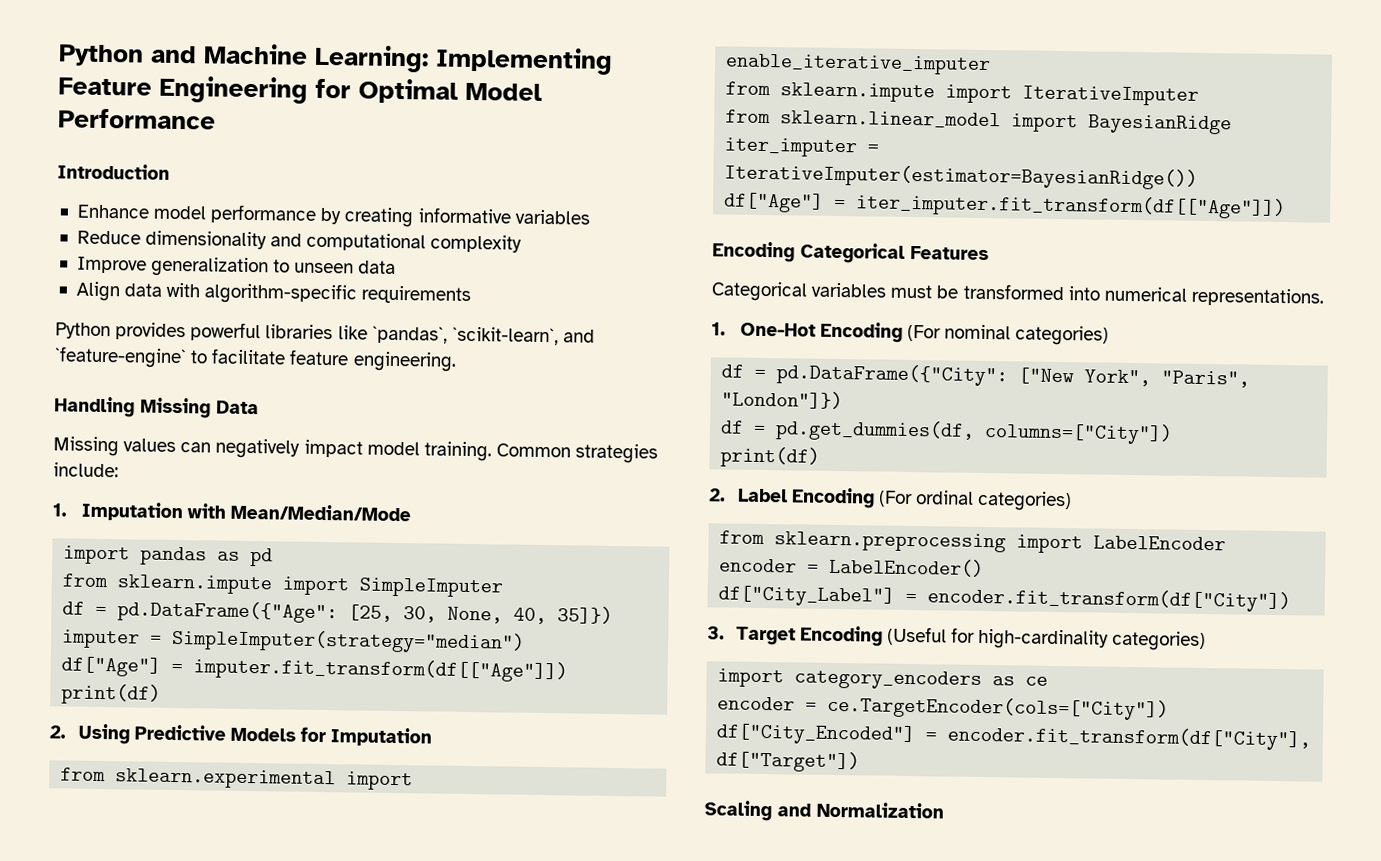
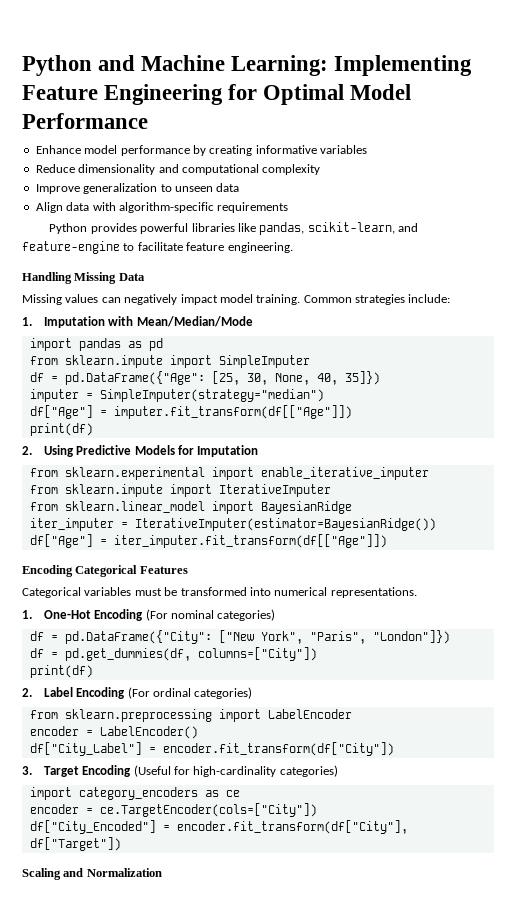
- Introduction
- Python provides powerful libraries like `pandas`, `scikit-learn`, and `feature-engine` to facilitate feature engineering.
+ Python provides powerful libraries like pandas, scikit-learn, and feature-engine to facilitate feature engineering.

